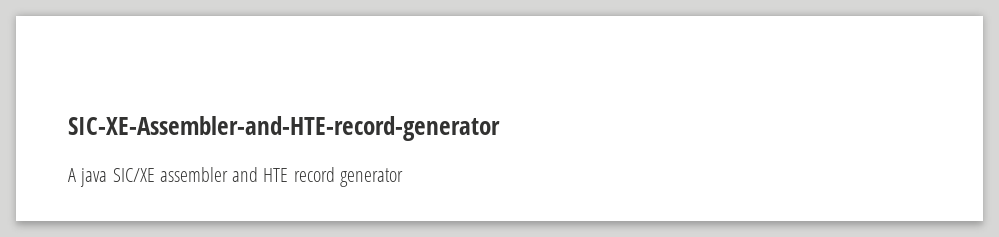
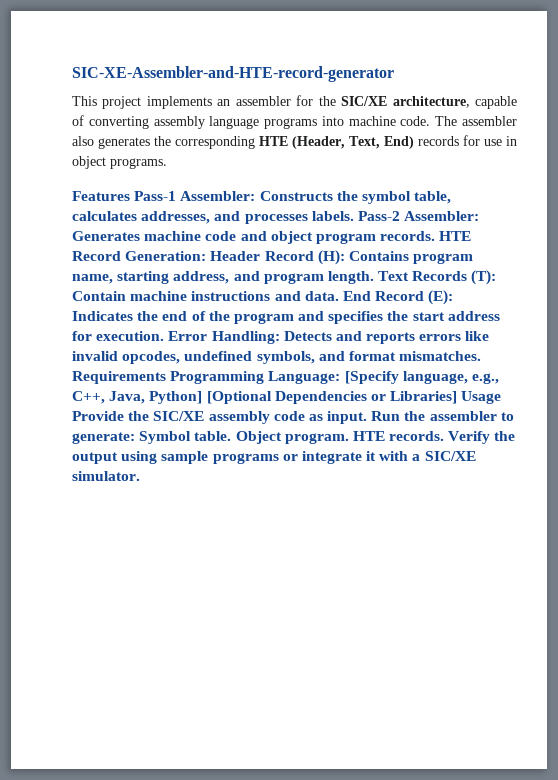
- A java SIC/XE assembler and HTE record generator
+ This project implements an assembler for the SIC/XE architecture, capable of converting assembly language programs into machine code. The assembler also generates the corresponding HTE (Header, Text, End) records for use in object programs.
+ Features Pass-1 Assembler: Constructs the symbol table, calculates addresses, and processes labels. Pass-2 Assembler: Generates machine code and object program records. HTE Record Generation: Header Record (H): Contains program name, starting address, and program length. Text Records (T): Contain machine instructions and data. End Record (E): Indicates the end of the program and specifies the start address for execution. Error Handling: Detects and reports errors like invalid opcodes, undefined symbols, and format mismatches. Requirements Programming Language: [Specify language, e.g., C++, Java, Python] [Optional Dependencies or Libraries] Usage Provide the SIC/XE assembly code as input. Run the assembler to generate: Symbol table. Object program. HTE records. Verify the output using sample programs or integrate it with a SIC/XE simulator.

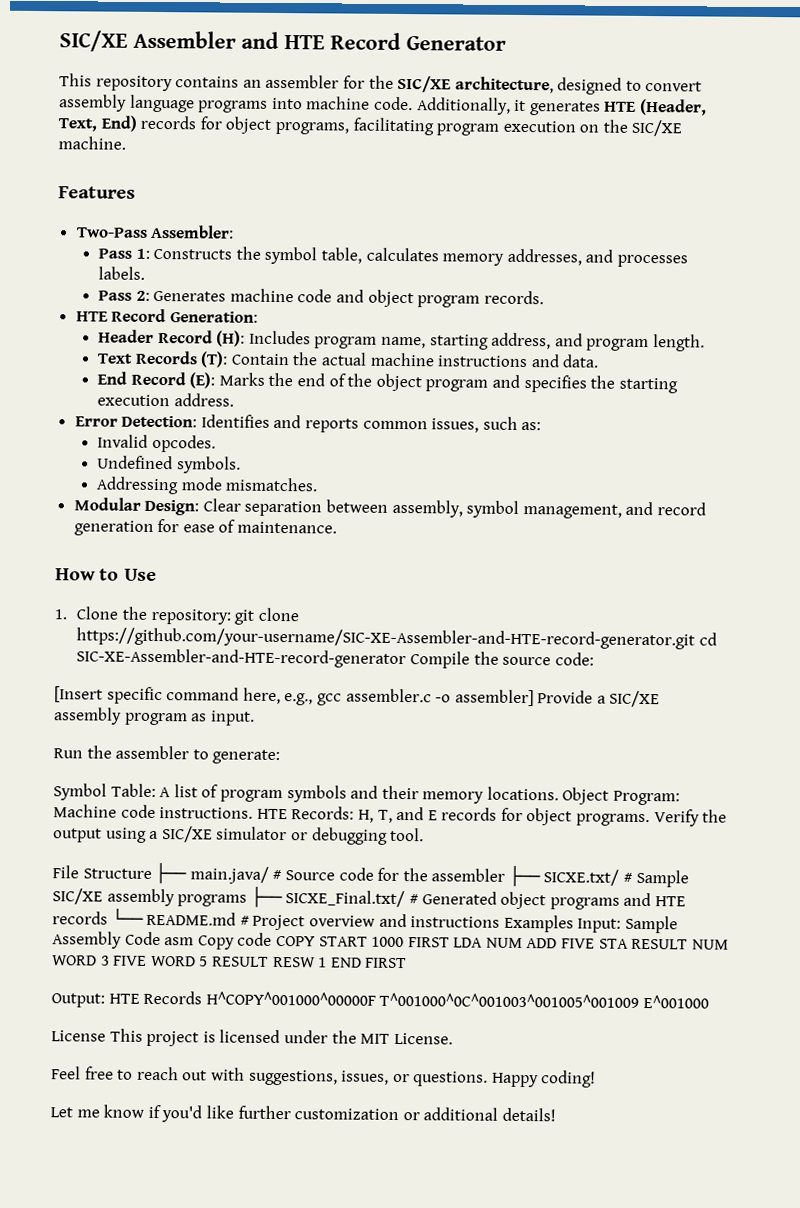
- SIC-XE-Assembler-and-HTE-record-generator
- This project implements an assembler for the SIC/XE architecture, capable of converting assembly language programs into machine code.
+ SIC/XE Assembler and HTE Record Generator
+ This repository contains an assembler for the SIC/XE architecture, designed to convert assembly language programs into machine code.
- The assembler also generates the corresponding HTE (Header, Text, End) records for use in object programs.
+ Additionally, it generates HTE (Header, Text, End) records for object programs, facilitating program execution on the SIC/XE machine.
- Features Pass-1 Assembler: Constructs the symbol table, calculates addresses, and processes labels. Pass-2 Assembler: Generates machine code and object program records. HTE Record Generation: Header Record (H): Contains program name, starting address, and program length. Text Records (T): Contain machine instructions and data. End Record (E): Indicates the end of the program and specifies the start address for execution. Error Handling: Detects and reports errors like invalid opcodes, undefined symbols, and format mismatches. Requirements Programming Language: [Specify language, e.g., C++, Java, Python] [Optional Dependencies or Libraries] Usage Provide the SIC/XE assembly code as input. Run the assembler to generate: Symbol table. Object program. HTE records. Verify the output using sample programs or integrate it with a SIC/XE simulator.
+ Features
+ Two-Pass Assembler:
+ Pass 1: Constructs the symbol table, calculates memory addresses, and processes labels.
+ Pass 2: Generates machine code and object program records.
+ HTE Record Generation:
+ Header Record (H): Includes program name, starting address, and program length.
+ Text Records (T): Contain the actual machine instructions and data.
+ End Record (E): Marks the end of the object program and specifies the starting execution address.
+ Error Detection: Identifies and reports common issues, such as:
+ Invalid opcodes.
+ Undefined symbols.
+ Addressing mode mismatches.
+ Modular Design: Clear separation between assembly, symbol management, and record generation for ease of maintenance.
+ How to Use
+ 1. Clone the repository: git clone https://github.com/your-username/SIC-XE-Assembler-and-HTE-record-generator.git cd SIC-XE-Assembler-and-HTE-record-generator Compile the source code:
+ [Insert specific command here, e.g., gcc assembler.c -o assembler] Provide a SIC/XE assembly program as input.
+ Run the assembler to generate:
+ Symbol Table: A list of program symbols and their memory locations. Object Program: Machine code instructions. HTE Records: H, T, and E records for object programs. Verify the output using a SIC/XE simulator or debugging tool.
+ File Structure ├── main.java/ # Source code for the assembler ├── SICXE.txt/ # Sample SIC/XE assembly programs ├── SICXE_Final.txt/ # Generated object programs and HTE records └── README.md # Project overview and instructions Examples Input: Sample Assembly Code asm Copy code COPY START 1000 FIRST LDA NUM ADD FIVE STA RESULT NUM WORD 3 FIVE WORD 5 RESULT RESW 1 END FIRST
+ Output: HTE Records H^COPY^001000^00000F T^001000^0C^001003^001005^001009 E^001000
+ License This project is licensed under the MIT License.
+ Feel free to reach out with suggestions, issues, or questions. Happy coding!
+ Let me know if you'd like further customization or additional details!

